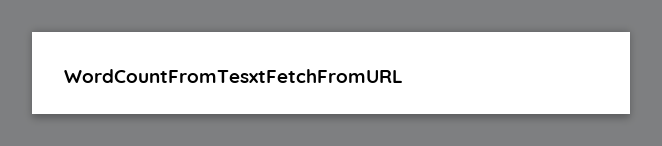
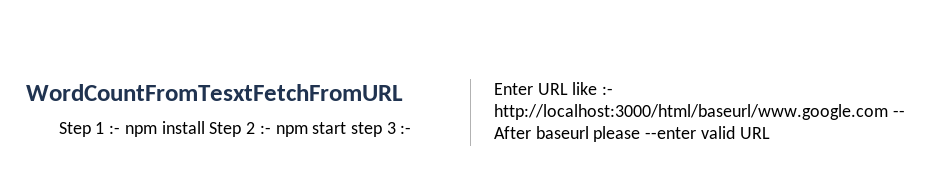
+ Step 1 :- npm install Step 2 :- npm start step 3 :- Enter URL like :- http://localhost:3000/html/baseurl/www.google.com -- After baseurl please --enter valid URL

